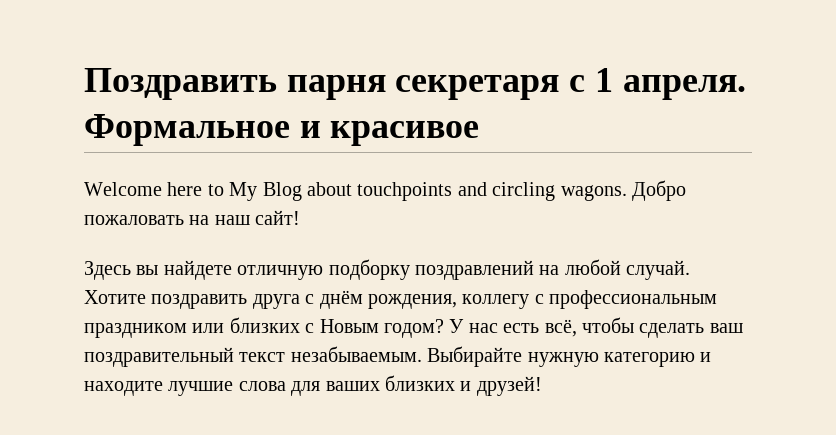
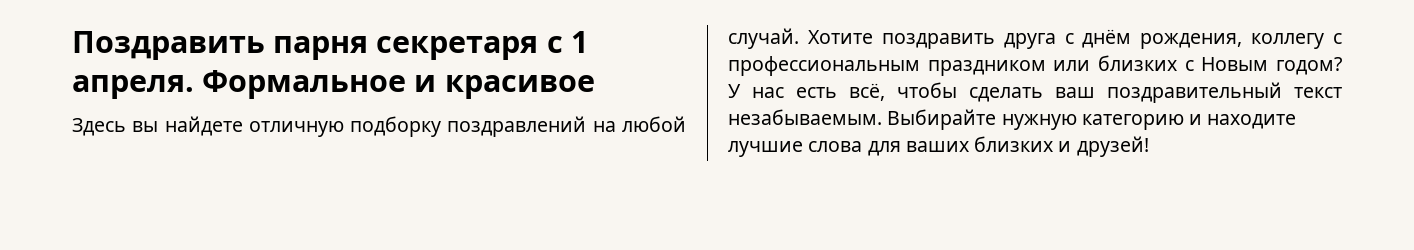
- Welcome here to My Blog about touchpoints and circling wagons. Добро пожаловать на наш сайт!

